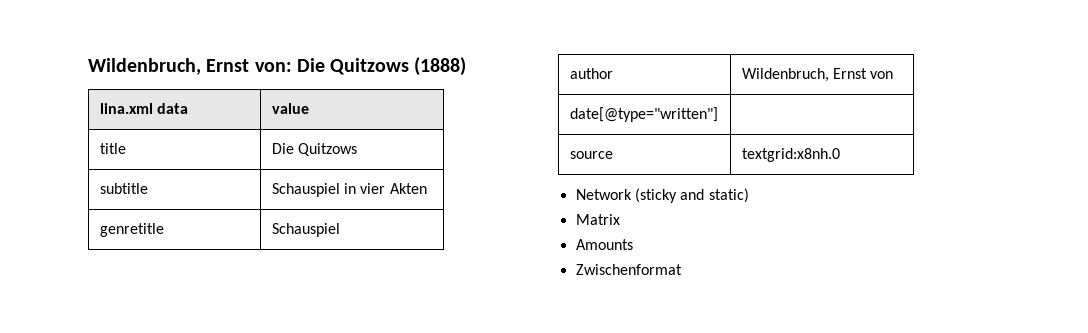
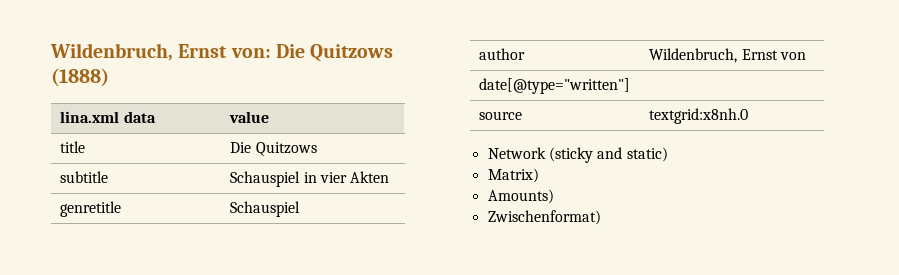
- Matrix
- Amounts
- Zwischenformat
+ Matrix)
+ Amounts)
+ Zwischenformat)

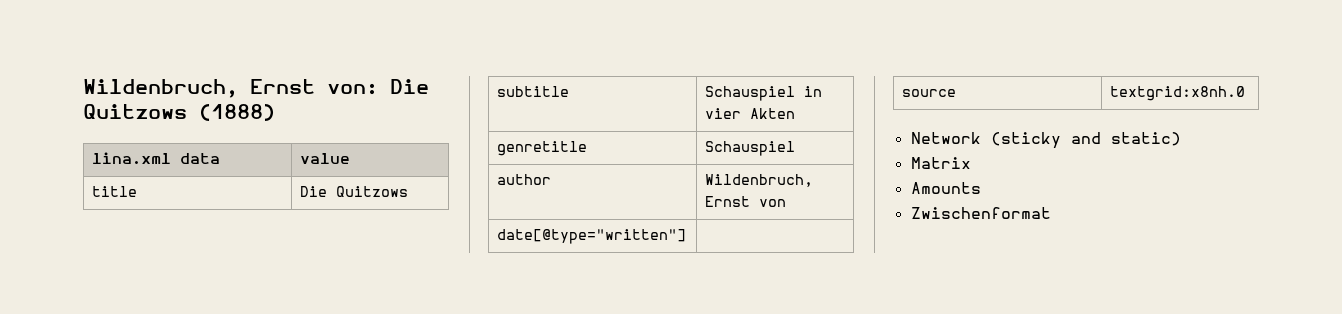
- Matrix)
- Amounts)
- Zwischenformat)
+ Matrix
+ Amounts
+ Zwischenformat

